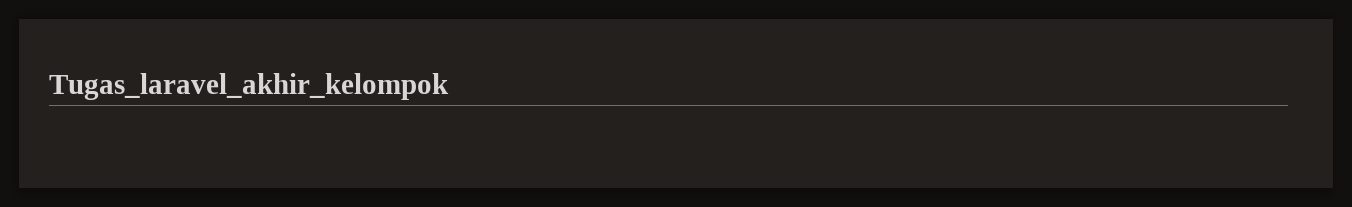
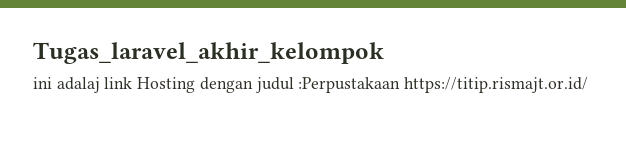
+ ini adalaj link Hosting dengan judul :Perpustakaan https://titip.rismajt.or.id/

